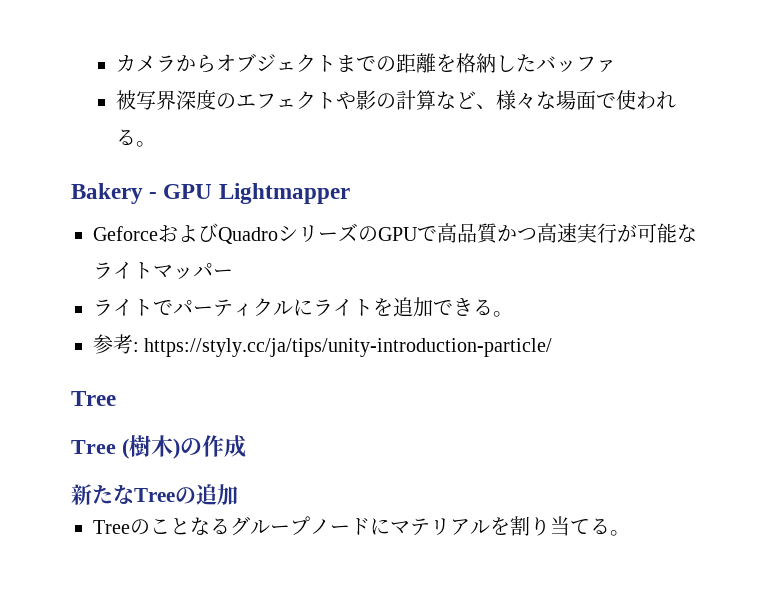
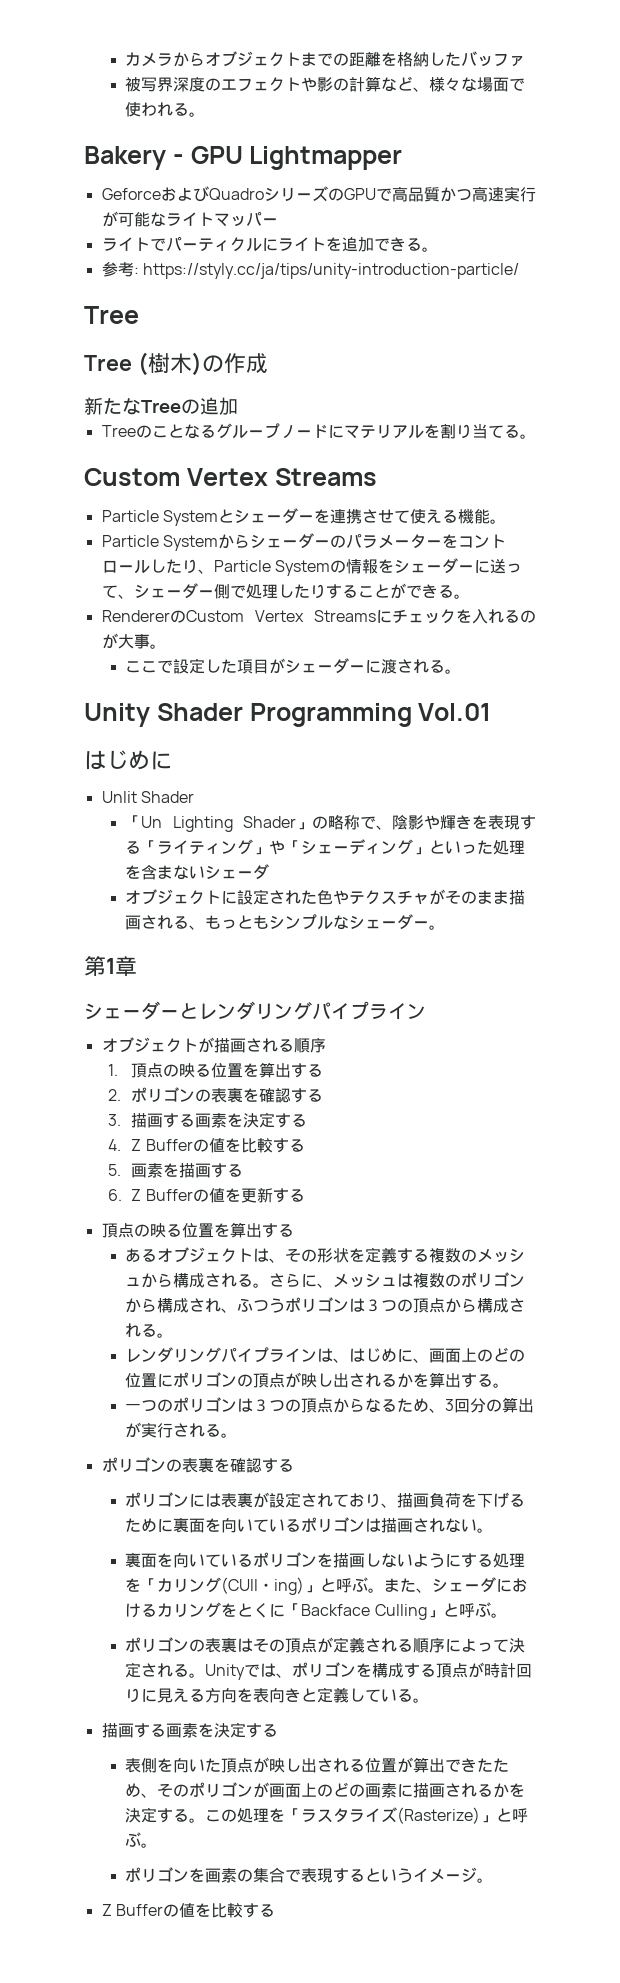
  Treeのことなるグループノードにマテリアルを割り当てる。
+ Custom Vertex Streams
+ Particle Systemとシェーダーを連携させて使える機能。
+ Particle Systemからシェーダーのパラメーターをコントロールしたり、Particle Systemの情報をシェーダーに送って、シェーダー側で処理したりすることができる。
+ RendererのCustom Vertex Streamsにチェックを入れるのが大事。
+ ここで設定した項目がシェーダーに渡される。
+ Unity Shader Programming Vol.01
+ はじめに
+ Unlit Shader
+ 「Un Lighting Shader」の略称で、陰影や輝きを表現する「ライティング」や「シェーディング」といった処理を含まないシェーダ
+ オブジェクトに設定された色やテクスチャがそのまま描画される、もっともシンプルなシェーダー。
+ 第1章
+ シェーダーとレンダリングパイプライン
+ オブジェクトが描画される順序
+ 1.頂点の映る位置を算出する
+ 2.ポリゴンの表裏を確認する
+ 3.描画する画素を決定する
+ 4. Z Bufferの値を比較する
+ 5.画素を描画する
+ 6. Z Bufferの値を更新する
+ 頂点の映る位置を算出する
+ あるオブジェクトは、その形状を定義する複数のメッシュから構成される。さらに、メッシュは複数のポリゴンから構成され、ふつうポリゴンは３つの頂点から構成される。
+ レンダリングパイプラインは、はじめに、画面上のどの位置にポリゴンの頂点が映し出されるかを算出する。
+ 一つのポリゴンは３つの頂点からなるため、3回分の算出が実行される。
+ ポリゴンの表裏を確認する
+ ポリゴンには表裏が設定されており、描画負荷を下げるために裏面を向いているポリゴンは描画されない。
+ 裏面を向いているポリゴンを描画しないようにする処理を「カリング(CUll・ing)」と呼ぶ。また、シェーダにおけるカリングをとくに「Backface Culling」と呼ぶ。
+ ポリゴンの表裏はその頂点が定義される順序によって決定される。Unityでは、ポリゴンを構成する頂点が時計回りに見える方向を表向きと定義している。
+ 描画する画素を決定する
+ 表側を向いた頂点が映し出される位置が算出できたため、そのポリゴンが画面上のどの画素に描画されるかを決定する。この処理を「ラスタライズ(Rasterize)」と呼ぶ。
+ ポリゴンを画素の集合で表現するというイメージ。
+ Z Bufferの値を比較する

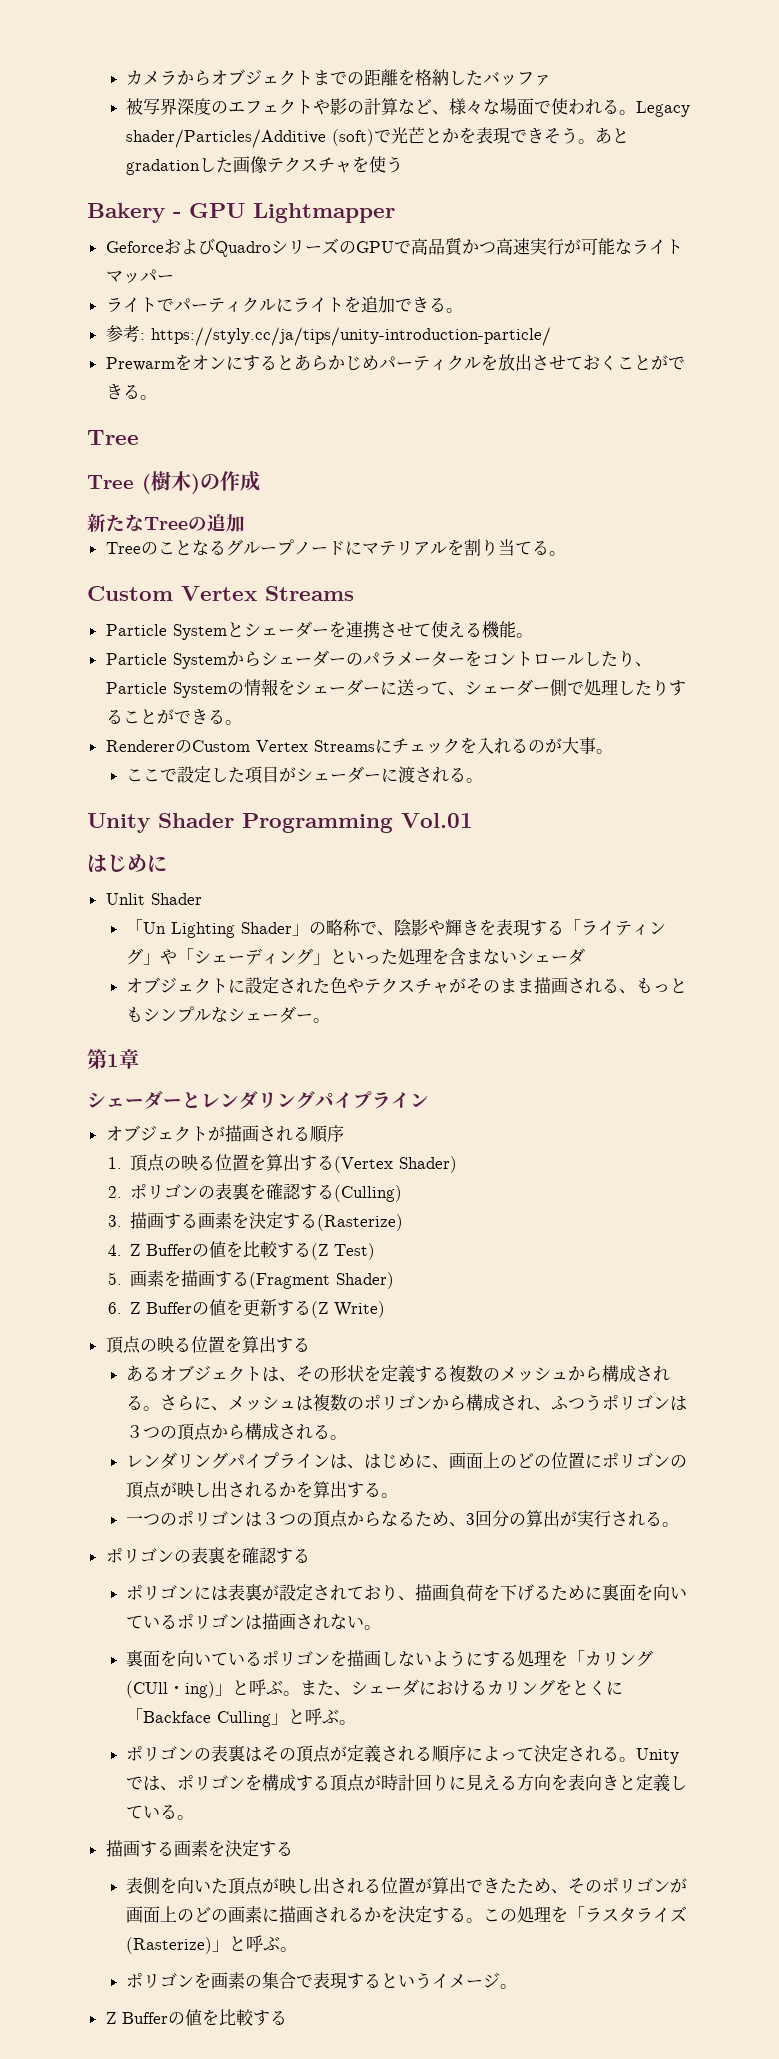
+ Legacy shader/Particles/Additive (soft)で光芒とかを表現できそう。あとgradationした画像テクスチャを使う
+ Prewarmをオンにするとあらかじめパーティクルを放出させておくことができる。
- 1.頂点の映る位置を算出する
+ 1.頂点の映る位置を算出する(Vertex Shader)
- 2.ポリゴンの表裏を確認する
+ 2.ポリゴンの表裏を確認する(Culling)
- 3.描画する画素を決定する
+ 3.描画する画素を決定する(Rasterize)
- 4. Z Bufferの値を比較する
+ 4. Z Bufferの値を比較する(Z Test)
- 5.画素を描画する
+ 5.画素を描画する(Fragment Shader)
- 6. Z Bufferの値を更新する
+ 6. Z Bufferの値を更新する(Z Write)

